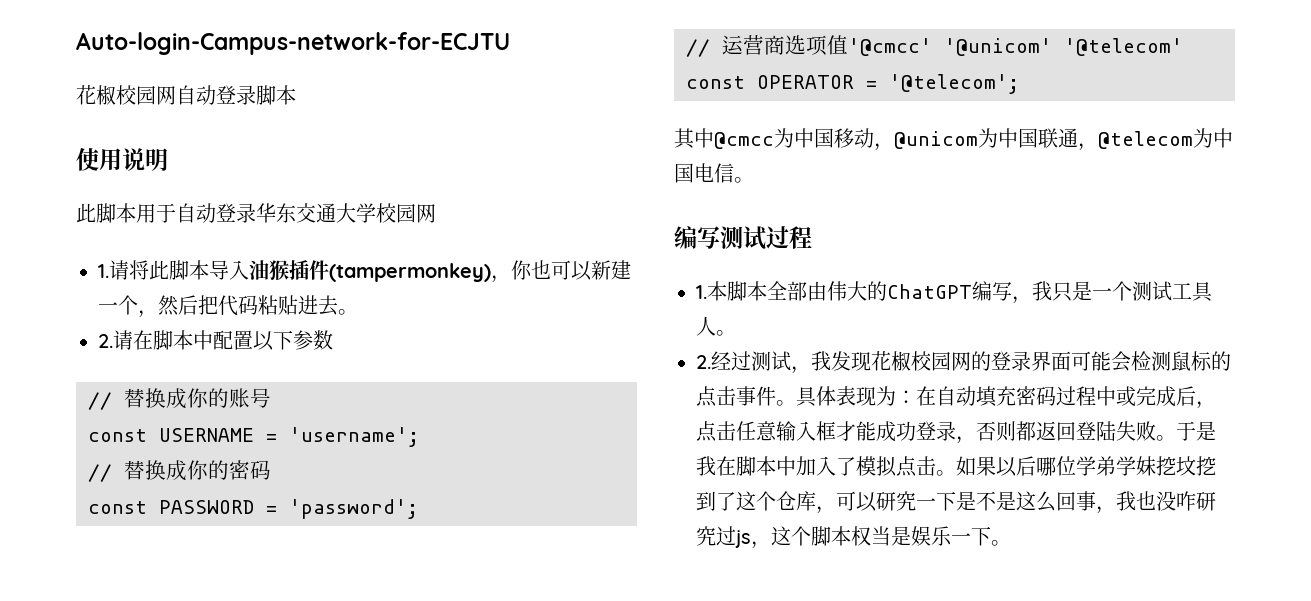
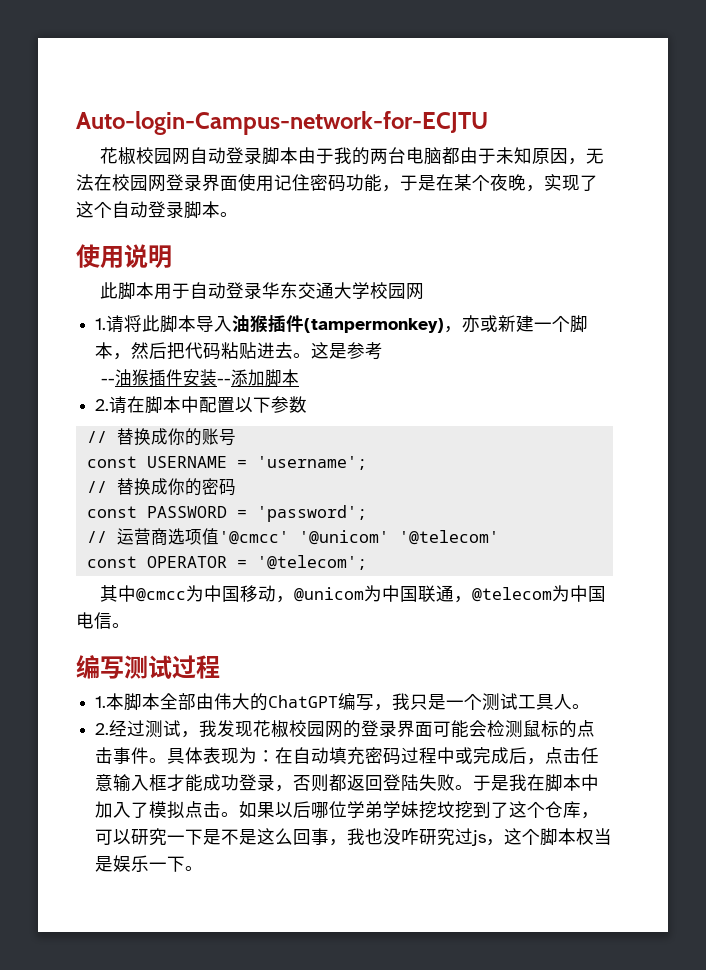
- 花椒校园网自动登录脚本
+ 花椒校园网自动登录脚本由于我的两台电脑都由于未知原因，无法在校园网登录界面使用记住密码功能，于是在某个夜晚，实现了这个自动登录脚本。
- 1.请将此脚本导入油猴插件(tampermonkey)，你也可以新建一个，然后把代码粘贴进去。
+ 1.请将此脚本导入油猴插件(tampermonkey)，亦或新建一个脚本，然后把代码粘贴进去。这是参考
+ --油猴插件安装--添加脚本

